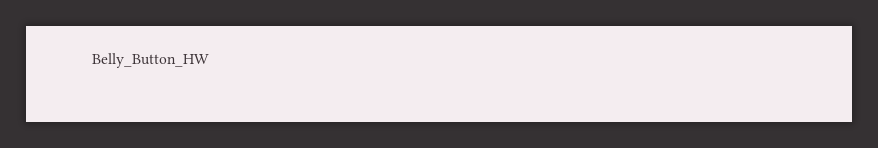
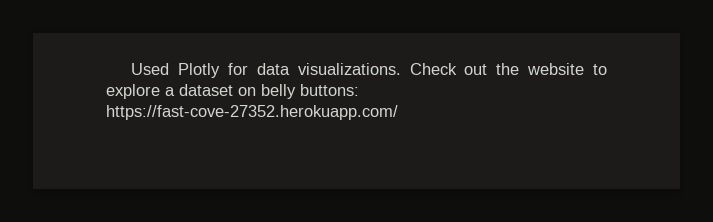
- Belly_Button_HW
+ Used Plotly for data visualizations. Check out the website to explore a dataset on belly buttons: https://fast-cove-27352.herokuapp.com/

